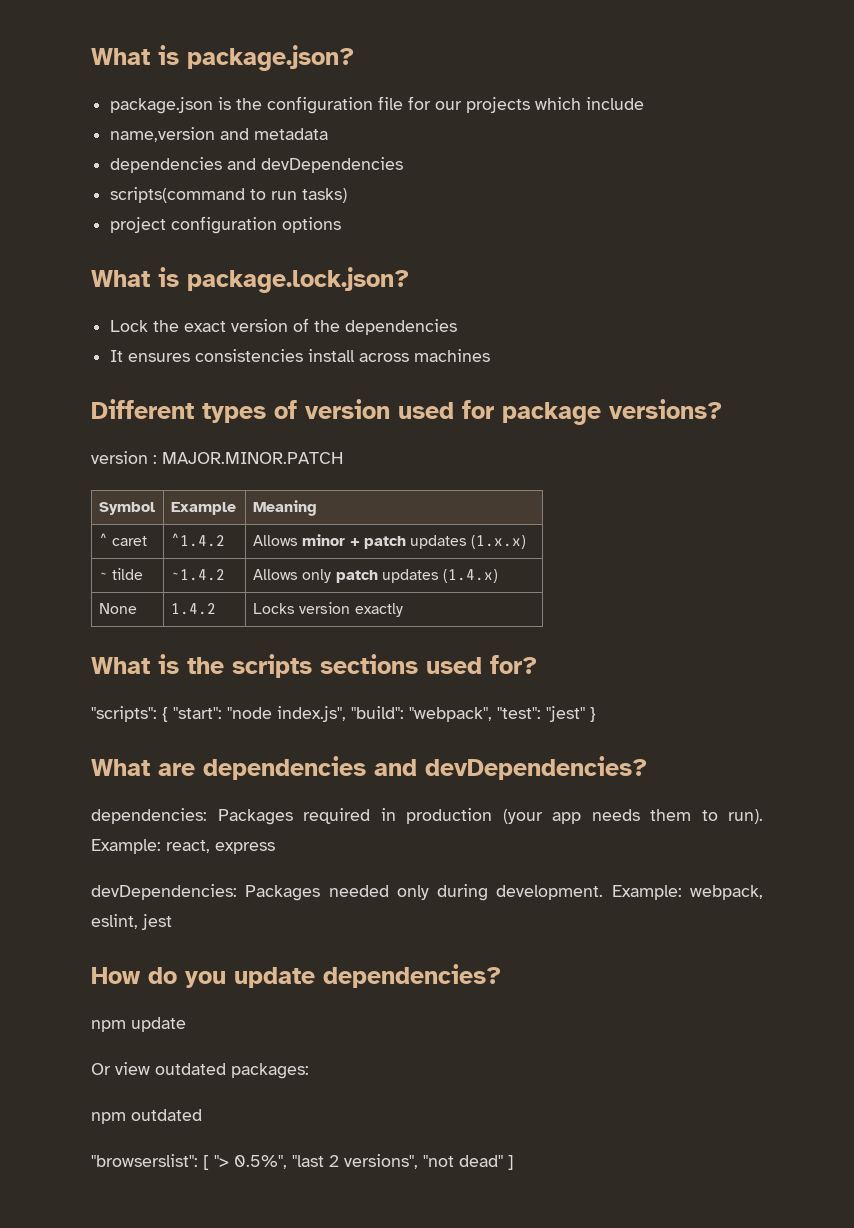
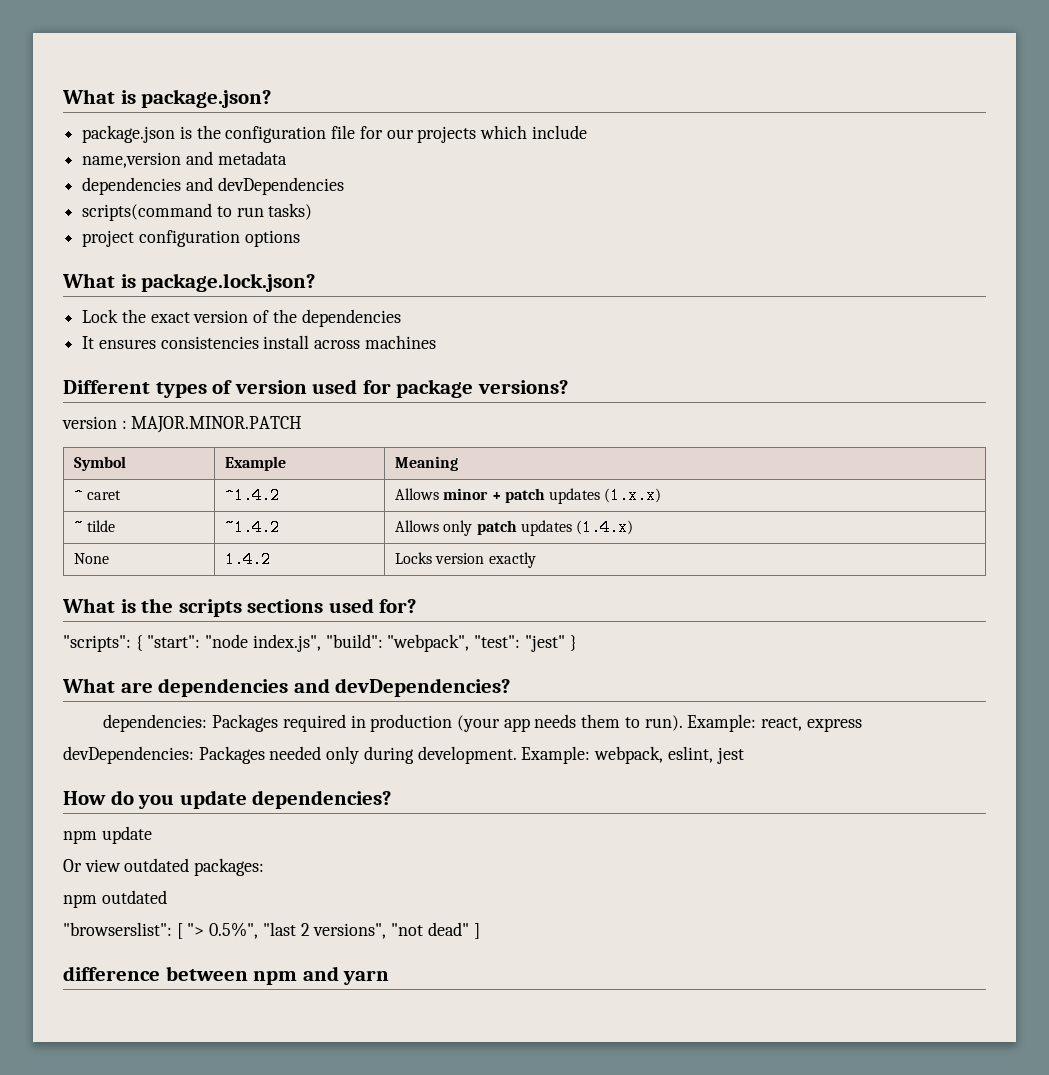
+ difference between npm and yarn

